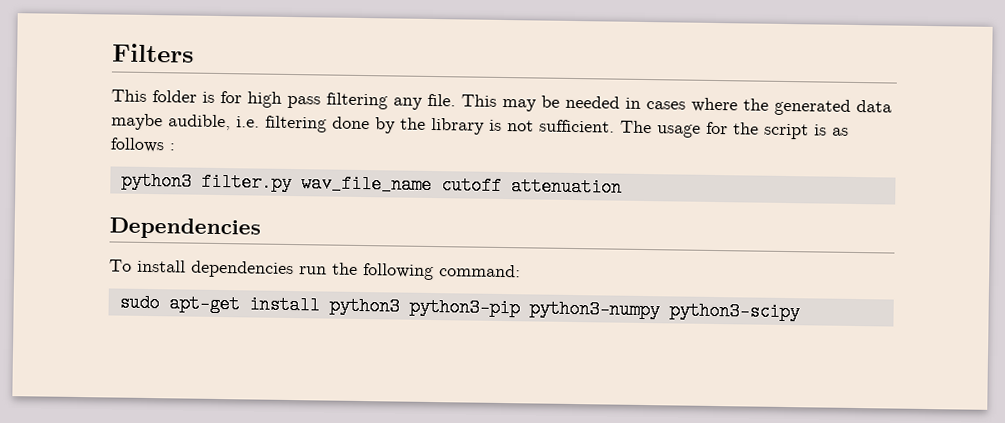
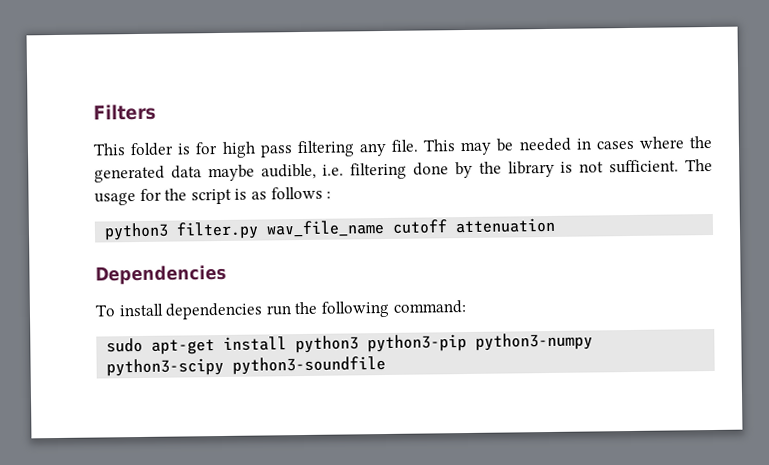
- sudo apt-get install python3 python3-pip python3-numpy python3-scipy
+ sudo apt-get install python3 python3-pip python3-numpy python3-scipy python3-soundfile

